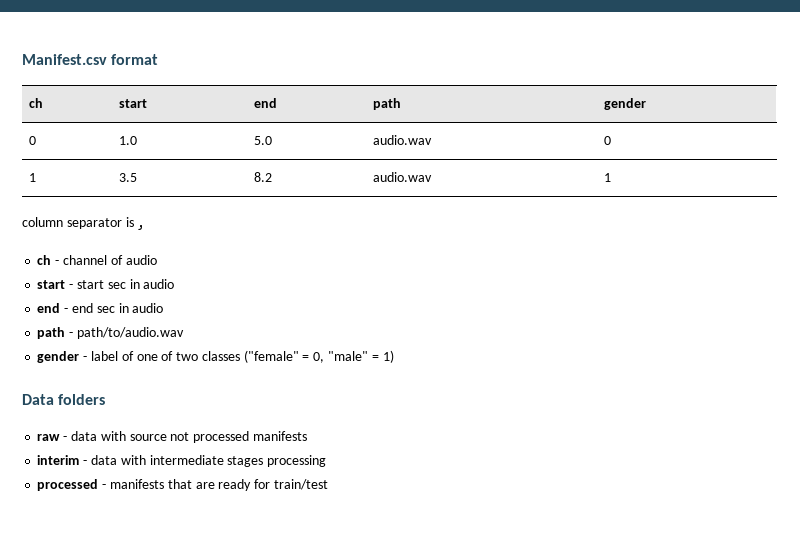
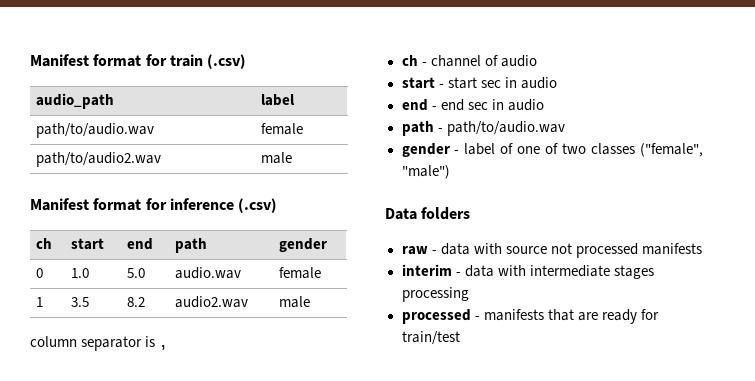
- Manifest.csv format
+ Manifest format for train (.csv)
+ audio_path | label
+ path/to/audio.wav | female
+ path/to/audio2.wav | male
+ Manifest format for inference (.csv)
- 0 | 1.0 | 5.0 | audio.wav | 0
+ 0 | 1.0 | 5.0 | audio.wav | female
- 1 | 3.5 | 8.2 | audio.wav | 1
+ 1 | 3.5 | 8.2 | audio2.wav | male
- gender - label of one of two classes ("female" = 0, "male" = 1)
+ gender - label of one of two classes ("female", "male")

